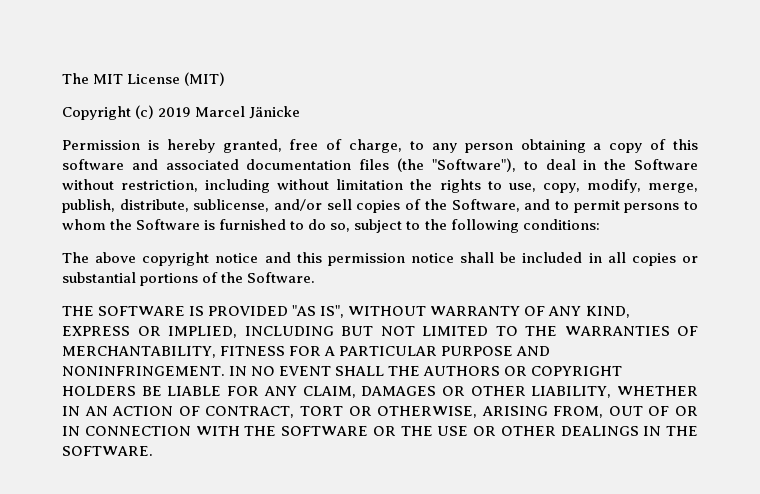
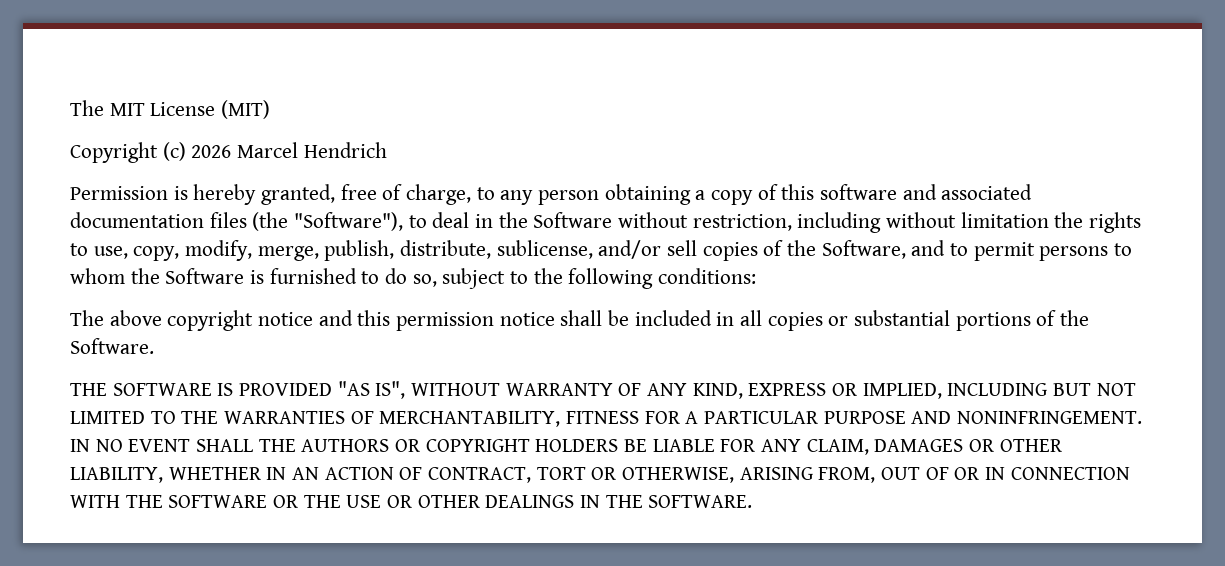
- Copyright (c) 2019 Marcel Jänicke
+ Copyright (c) 2026 Marcel Hendrich

